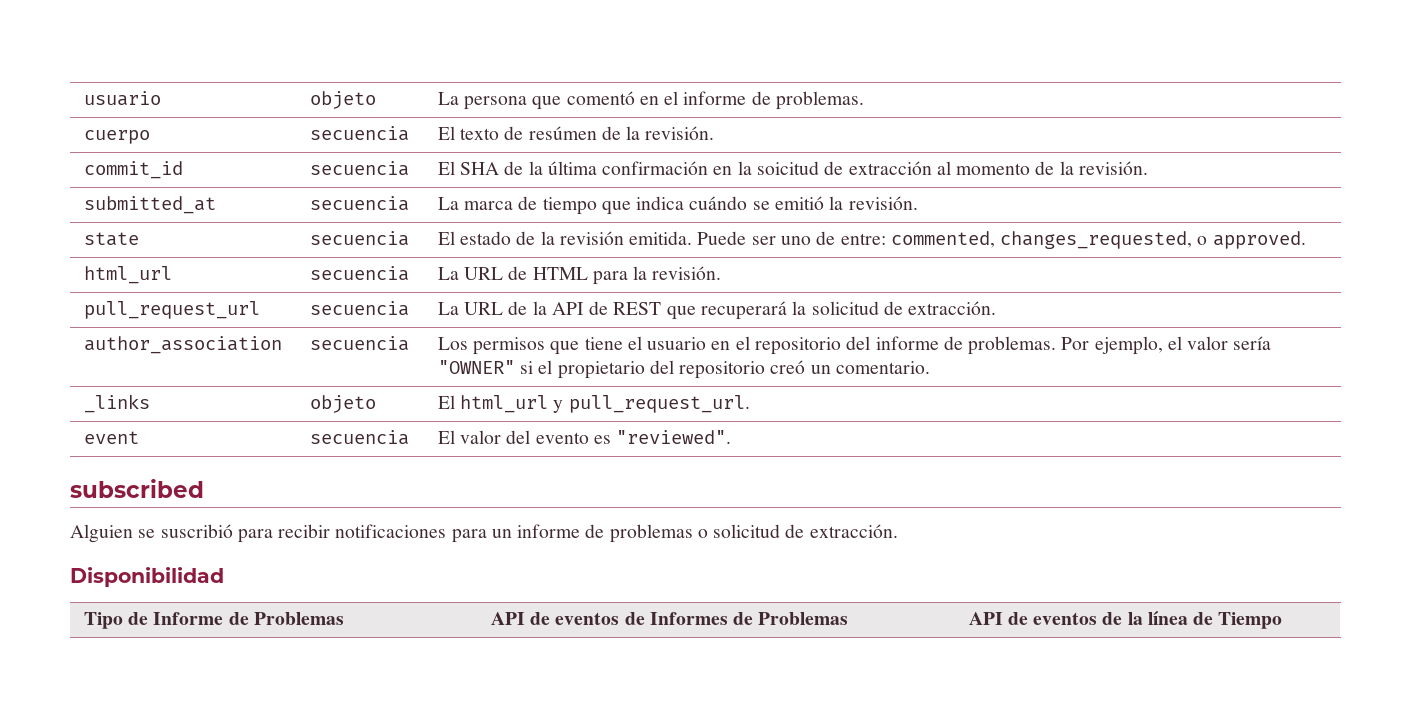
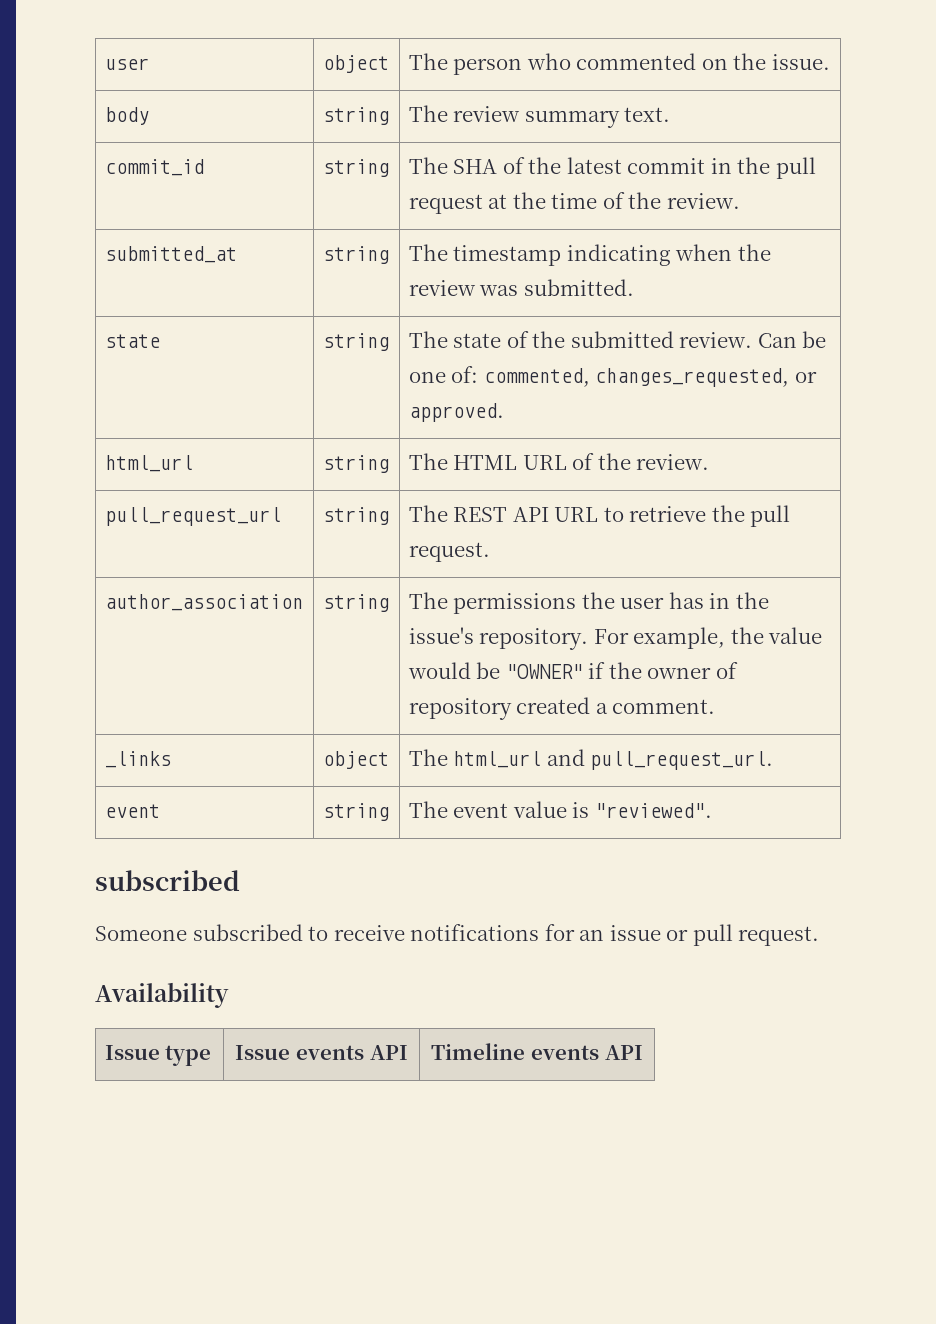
- usuario | objeto | La persona que comentó en el informe de problemas.
- cuerpo | secuencia | El texto de resúmen de la revisión.
- commit_id | secuencia | El SHA de la última confirmación en la soicitud de extracción al momento de la revisión.
- submitted_at | secuencia | La marca de tiempo que indica cuándo se emitió la revisión.
- state | secuencia | El estado de la revisión emitida. Puede ser uno de entre: commented, changes_requested, o approved.
+ user | object | The person who commented on the issue.
+ body | string | The review summary text.
+ commit_id | string | The SHA of the latest commit in the pull request at the time of the review.
+ submitted_at | string | The timestamp indicating when the review was submitted.
+ state | string | The state of the submitted review. Can be one of: commented, changes_requested, or approved.
- html_url | secuencia | La URL de HTML para la revisión.
- pull_request_url | secuencia | La URL de la API de REST que recuperará la solicitud de extracción.
- author_association | secuencia | Los permisos que tiene el usuario en el repositorio del informe de problemas. Por ejemplo, el valor sería "OWNER" si el propietario del repositorio creó un comentario.
- _links | objeto | El html_url y pull_request_url.
- event | secuencia | El valor del evento es "reviewed".
+ html_url | string | The HTML URL of the review.
+ pull_request_url | string | The REST API URL to retrieve the pull request.
+ author_association | string | The permissions the user has in the issue's repository. For example, the value would be "OWNER" if the owner of repository created a comment.
+ _links | object | The html_url and pull_request_url.
+ event | string | The event value is "reviewed".
  subscribed
- Alguien se suscribió para recibir notificaciones para un informe de problemas o solicitud de extracción.
- Disponibilidad
- Tipo de Informe de Problemas | API de eventos de Informes de Problemas | API de eventos de la línea de Tiempo
+ Someone subscribed to receive notifications for an issue or pull request.
+ Availability
+ Issue type | Issue events API | Timeline events API

